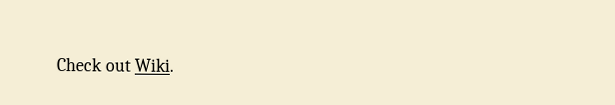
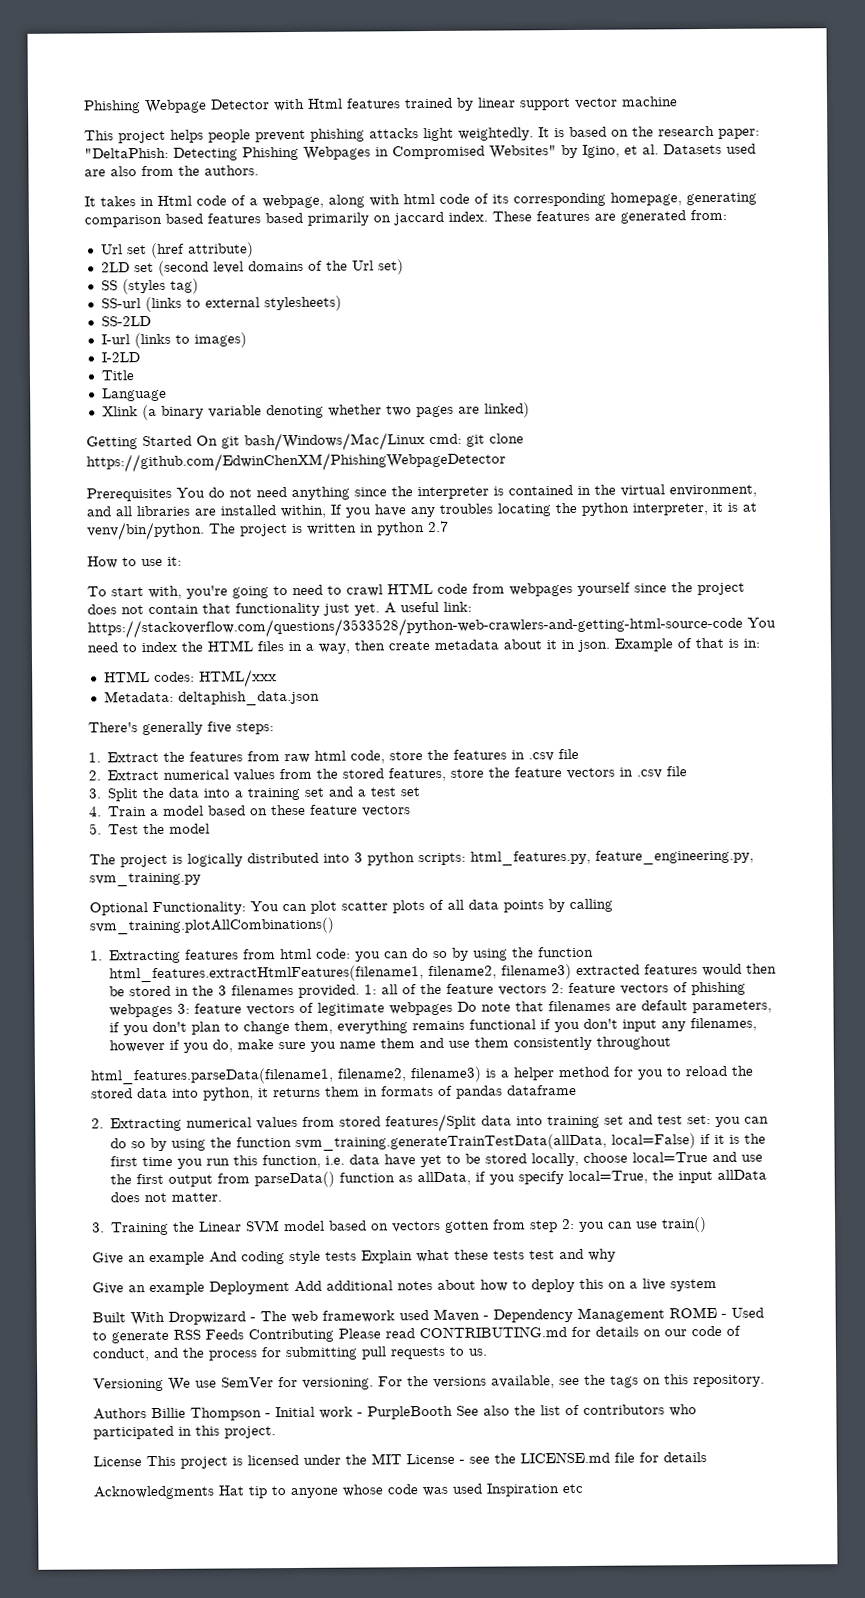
- Check out Wiki.
+ Phishing Webpage Detector with Html features trained by linear support vector machine
+ This project helps people prevent phishing attacks light weightedly. It is based on the research paper: "DeltaPhish: Detecting Phishing Webpages in Compromised Websites" by Igino, et al. Datasets used are also from the authors.
+ It takes in Html code of a webpage, along with html code of its corresponding homepage, generating comparison based features based primarily on jaccard index. These features are generated from:
+ Url set (href attribute)
+ 2LD set (second level domains of the Url set)
+ SS (styles tag)
+ SS-url (links to external stylesheets)
+ SS-2LD
+ I-url (links to images)
+ I-2LD
+ Title
+ Language
+ Xlink (a binary variable denoting whether two pages are linked)
+ Getting Started On git bash/Windows/Mac/Linux cmd: git clone https://github.com/EdwinChenXM/PhishingWebpageDetector
+ Prerequisites You do not need anything since the interpreter is contained in the virtual environment, and all libraries are installed within, If you have any troubles locating the python interpreter, it is at venv/bin/python. The project is written in python 2.7
+ How to use it:
+ To start with, you're going to need to crawl HTML code from webpages yourself since the project does not contain that functionality just yet. A useful link: https://stackoverflow.com/questions/3533528/python-web-crawlers-and-getting-html-source-code You need to index the HTML files in a way, then create metadata about it in json. Example of that is in:
+ HTML codes: HTML/xxx
+ Metadata: deltaphish_data.json
+ There's generally five steps:
+ 1. Extract the features from raw html code, store the features in .csv file
+ 2. Extract numerical values from the stored features, store the feature vectors in .csv file
+ 3. Split the data into a training set and a test set
+ 4. Train a model based on these feature vectors
+ 5. Test the model
+ The project is logically distributed into 3 python scripts: html_features.py, feature_engineering.py, svm_training.py
+ Optional Functionality: You can plot scatter plots of all data points by calling svm_training.plotAllCombinations()
+ 1. Extracting features from html code: you can do so by using the function html_features.extractHtmlFeatures(filename1, filename2, filename3) extracted features would then be stored in the 3 filenames provided. 1: all of the feature vectors 2: feature vectors of phishing webpages 3: feature vectors of legitimate webpages Do note that filenames are default parameters, if you don't plan to change them, everything remains functional if you don't input any filenames, however if you do, make sure you name them and use them consistently throughout
+ html_features.parseData(filename1, filename2, filename3) is a helper method for you to reload the stored data into python, it returns them in formats of pandas dataframe
+ 2. Extracting numerical values from stored features/Split data into training set and test set: you can do so by using the function svm_training.generateTrainTestData(allData, local=False) if it is the first time you run this function, i.e. data have yet to be stored locally, choose local=True and use the first output from parseData() function as allData, if you specify local=True, the input allData does not matter.
+ 3. Training the Linear SVM model based on vectors gotten from step 2: you can use train()
+ Give an example And coding style tests Explain what these tests test and why
+ Give an example Deployment Add additional notes about how to deploy this on a live system
+ Built With Dropwizard - The web framework used Maven - Dependency Management ROME - Used to generate RSS Feeds Contributing Please read CONTRIBUTING.md for details on our code of conduct, and the process for submitting pull requests to us.
+ Versioning We use SemVer for versioning. For the versions available, see the tags on this repository.
+ Authors Billie Thompson - Initial work - PurpleBooth See also the list of contributors who participated in this project.
+ License This project is licensed under the MIT License - see the LICENSE.md file for details
+ Acknowledgments Hat tip to anyone whose code was used Inspiration etc

